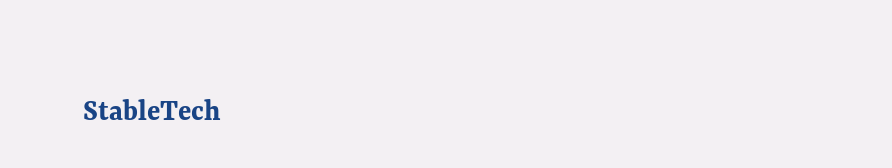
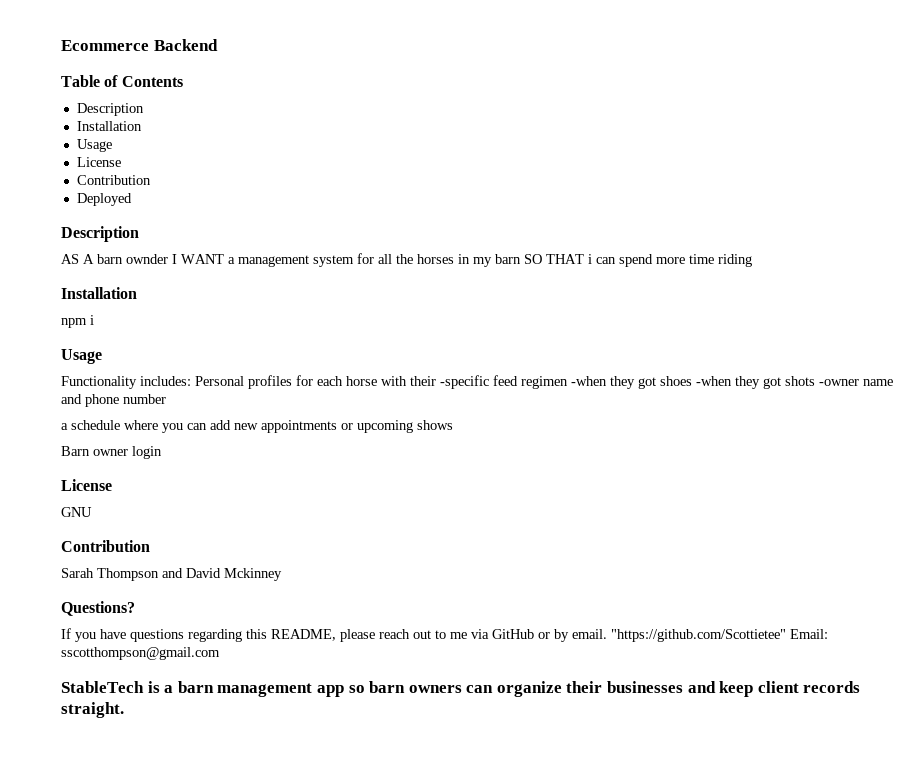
- StableTech
+ Ecommerce Backend
+ Table of Contents
+ Description
+ Installation
+ Usage
+ License
+ Contribution
+ Deployed
+ Description
+ AS A barn ownder I WANT a management system for all the horses in my barn SO THAT i can spend more time riding
+ Installation
+ npm i
+ Usage
+ Functionality includes: Personal profiles for each horse with their -specific feed regimen -when they got shoes -when they got shots -owner name and phone number
+ a schedule where you can add new appointments or upcoming shows
+ Barn owner login
+ License
+ GNU
+ Contribution
+ Sarah Thompson and David Mckinney
+ Questions?
+ If you have questions regarding this README, please reach out to me via GitHub or by email. "https://github.com/Scottietee" Email: sscotthompson@gmail.com
+ StableTech is a barn management app so barn owners can organize their businesses and keep client records straight.

